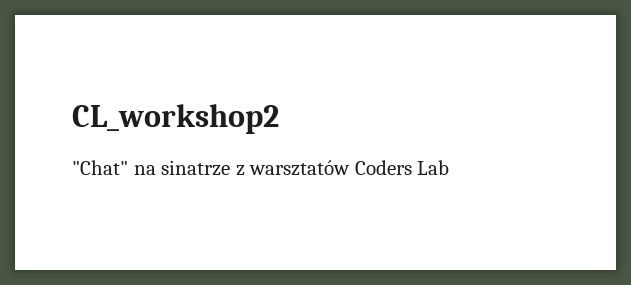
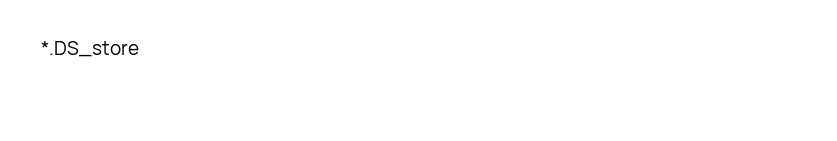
- CL_workshop2
- "Chat" na sinatrze z warsztatów Coders Lab
+ *.DS_store

